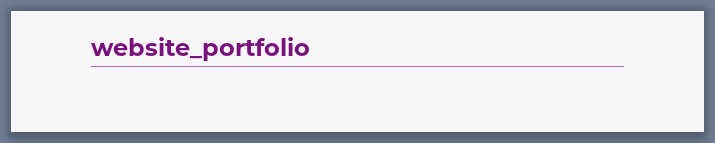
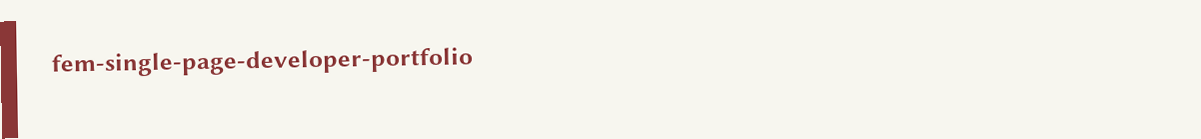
- website_portfolio
+ fem-single-page-developer-portfolio

